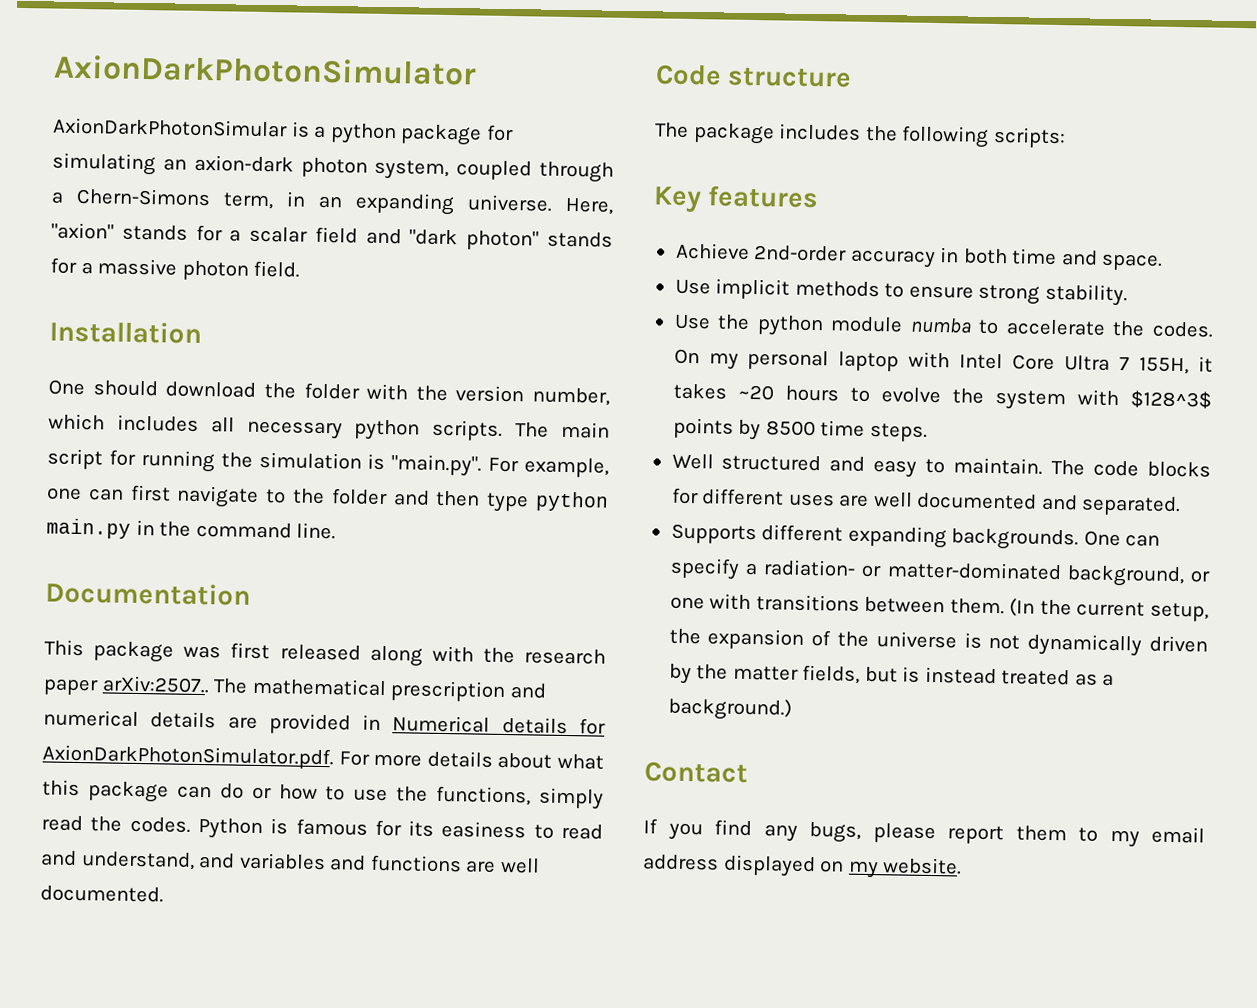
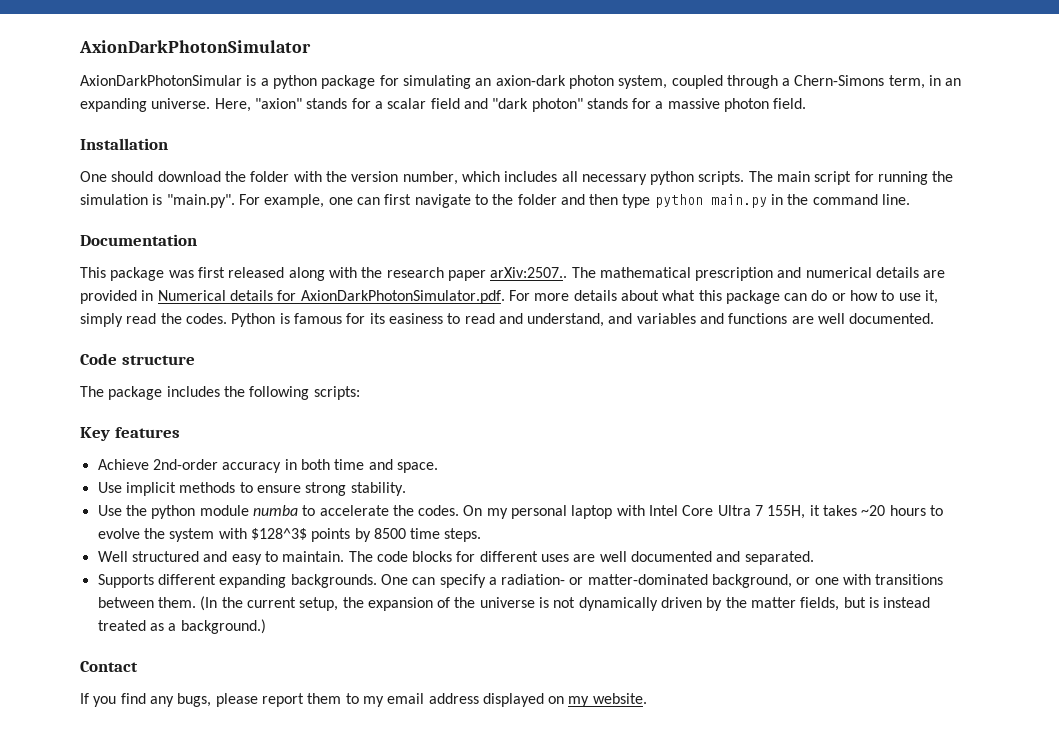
- The mathematical prescription and numerical details are provided in Numerical details for AxionDarkPhotonSimulator.pdf. For more details about what this package can do or how to use the functions, simply read the codes.
+ The mathematical prescription and numerical details are provided in Numerical details for AxionDarkPhotonSimulator.pdf. For more details about what this package can do or how to use it, simply read the codes.

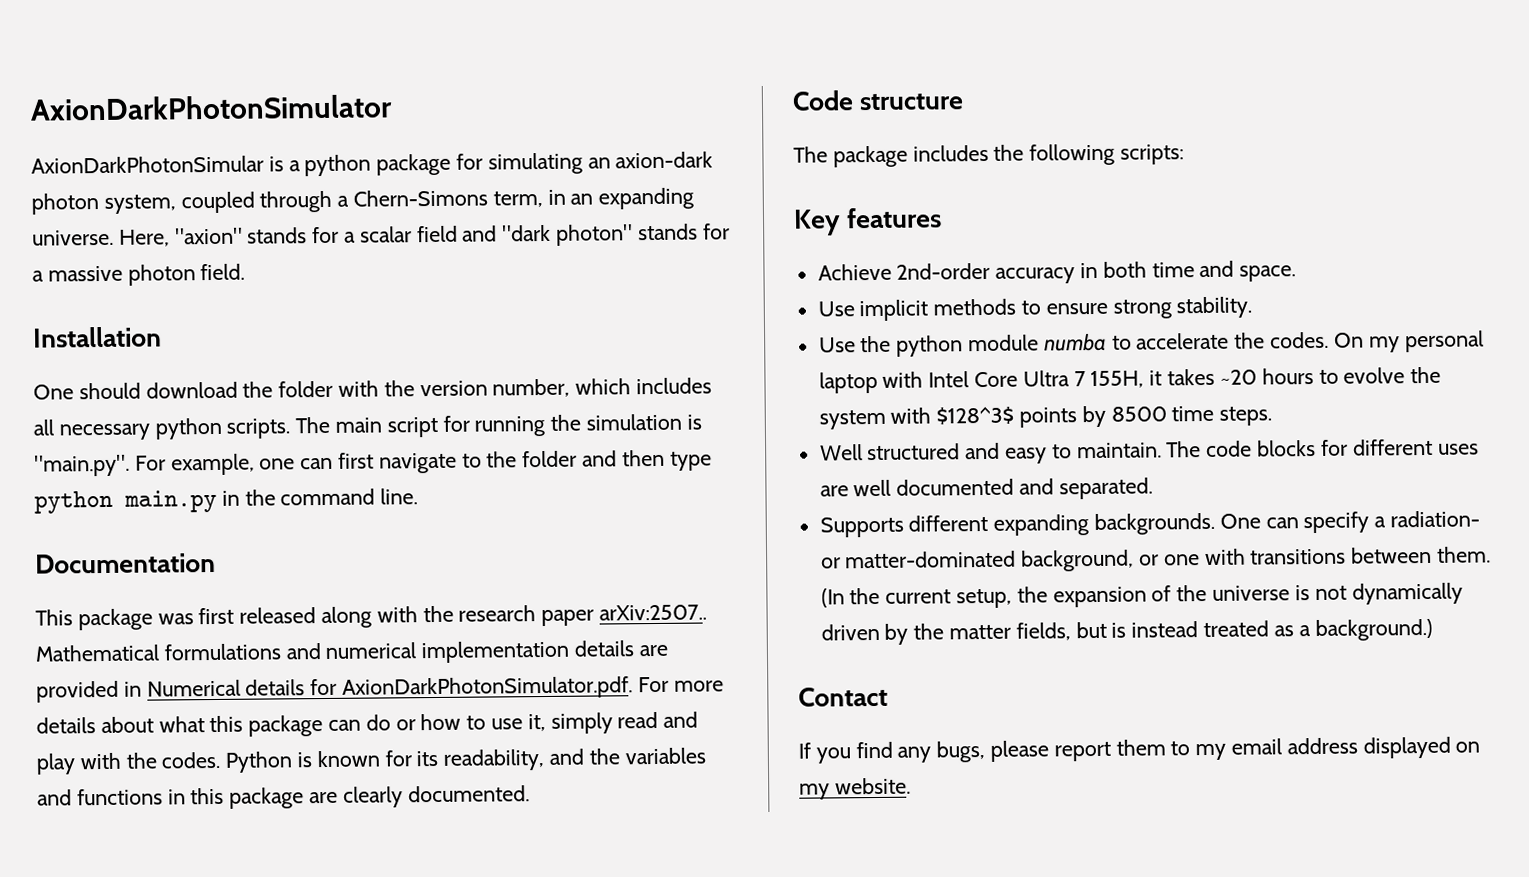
- The mathematical prescription and numerical details are provided in Numerical details for AxionDarkPhotonSimulator.pdf. For more details about what this package can do or how to use it, simply read the codes.
+ Mathematical formulations and numerical implementation details are provided in Numerical details for AxionDarkPhotonSimulator.pdf. For more details about what this package can do or how to use it, simply read and play with the codes.
- Python is famous for its easiness to read and understand, and variables and functions are well documented.
+ Python is known for its readability, and the variables and functions in this package are clearly documented.

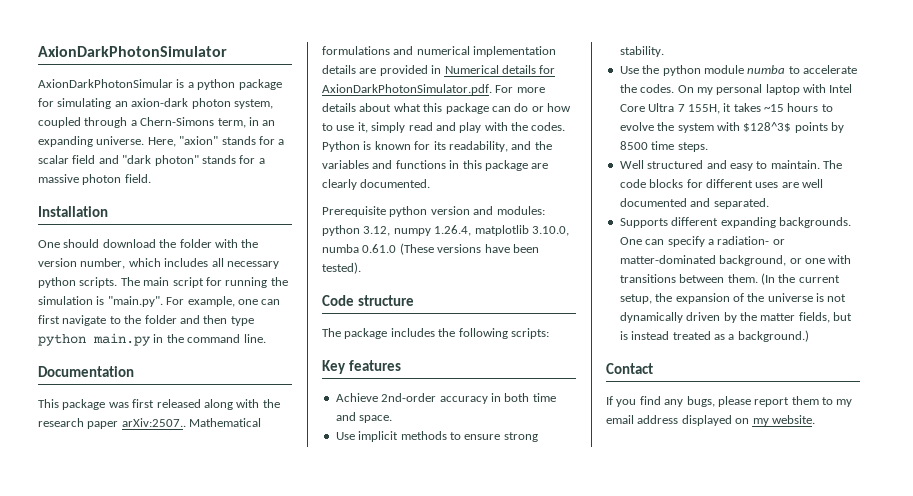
+ Prerequisite python version and modules: python 3.12, numpy 1.26.4, matplotlib 3.10.0, numba 0.61.0 (These versions have been tested).
- On my personal laptop with Intel Core Ultra 7 155H, it takes ~20 hours to evolve the system with $128^3$ points by 8500 time steps.
+ On my personal laptop with Intel Core Ultra 7 155H, it takes ~15 hours to evolve the system with $128^3$ points by 8500 time steps.

